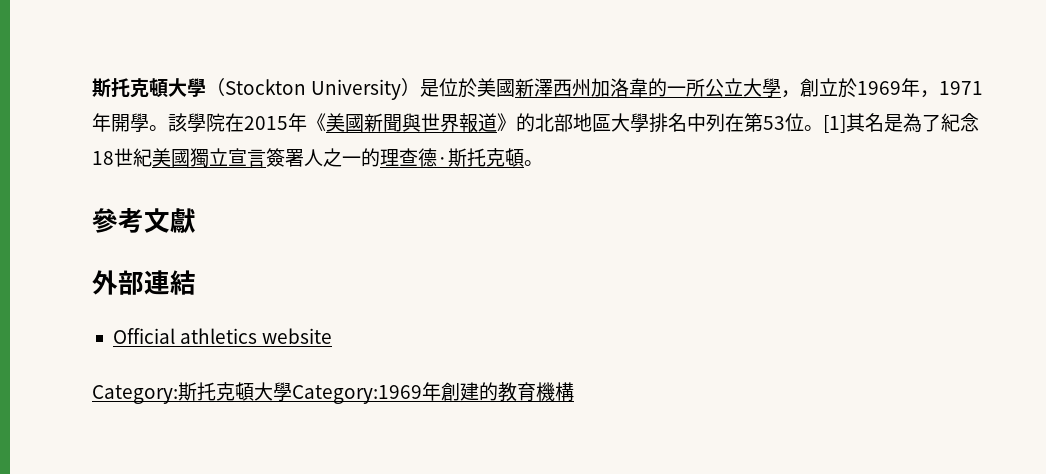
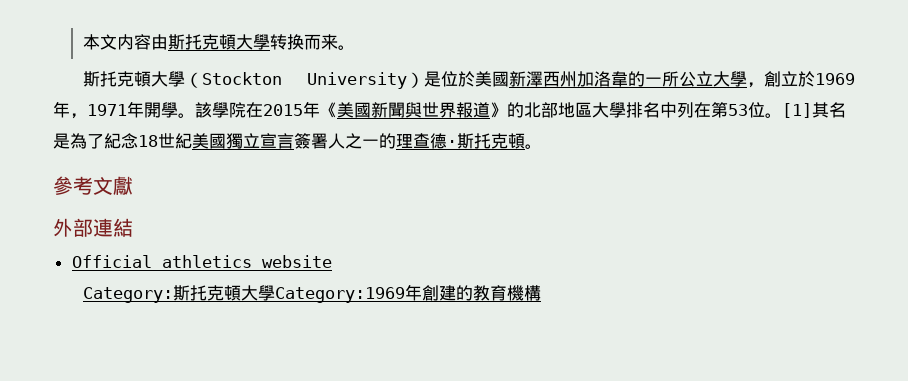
+ 本文内容由斯托克頓大學转换而来。

